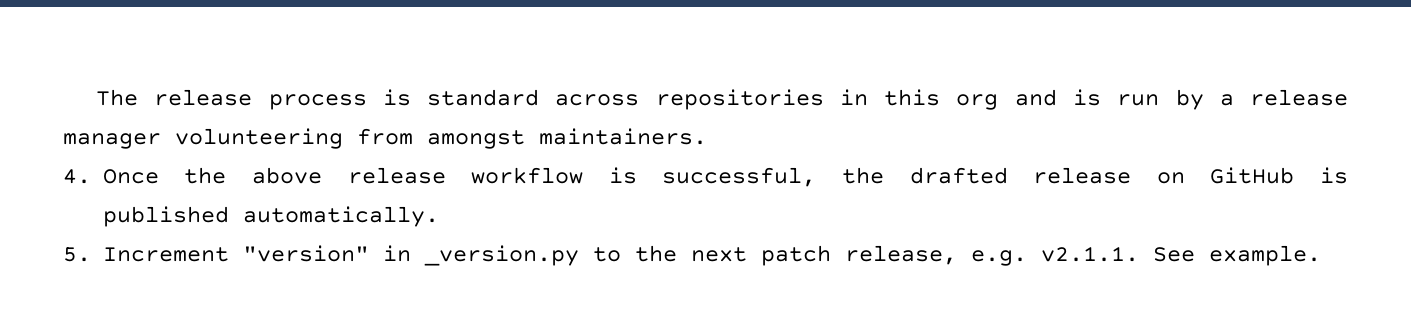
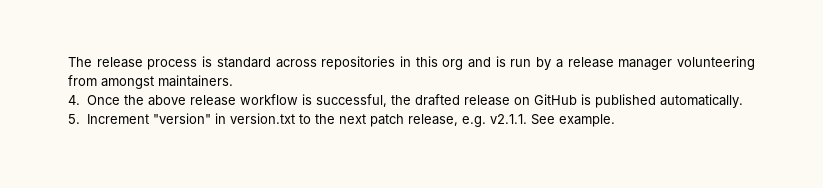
- 5. Increment "version" in _version.py to the next patch release, e.g. v2.1.1. See example.
+ 5. Increment "version" in version.txt to the next patch release, e.g. v2.1.1. See example.

